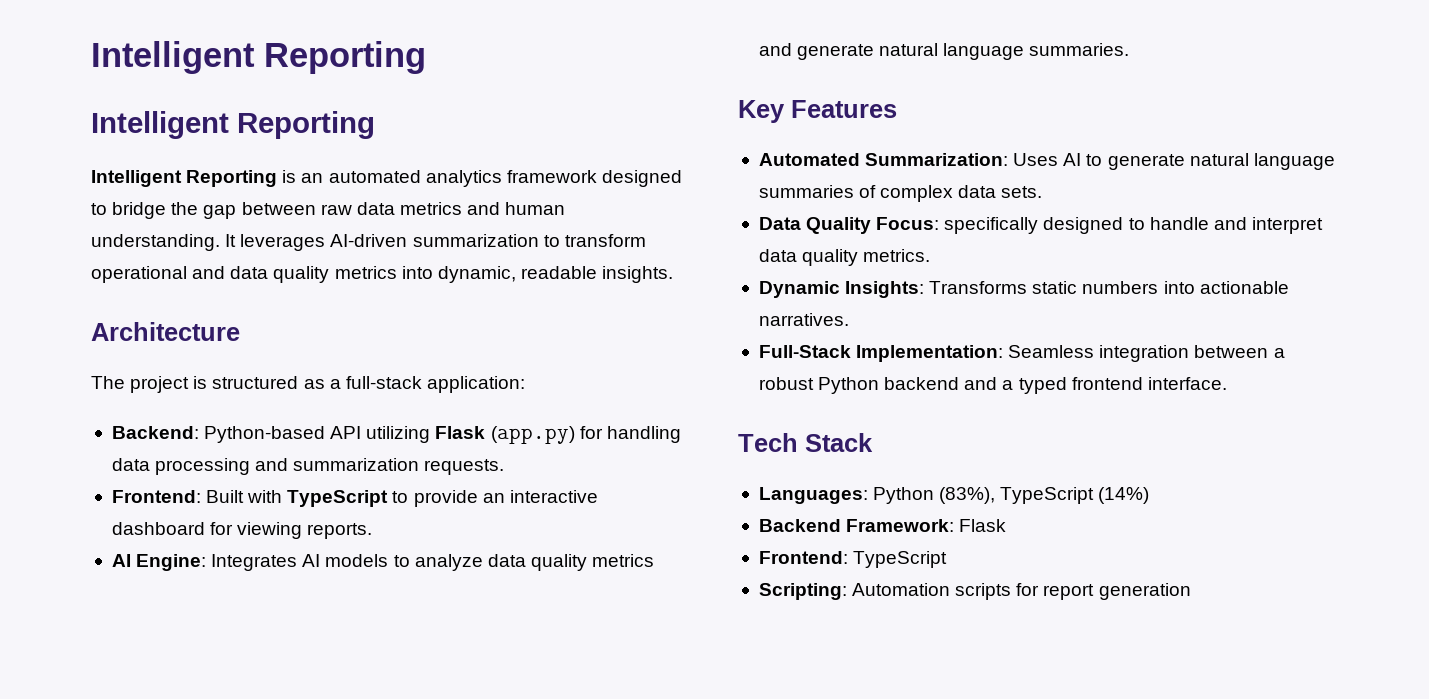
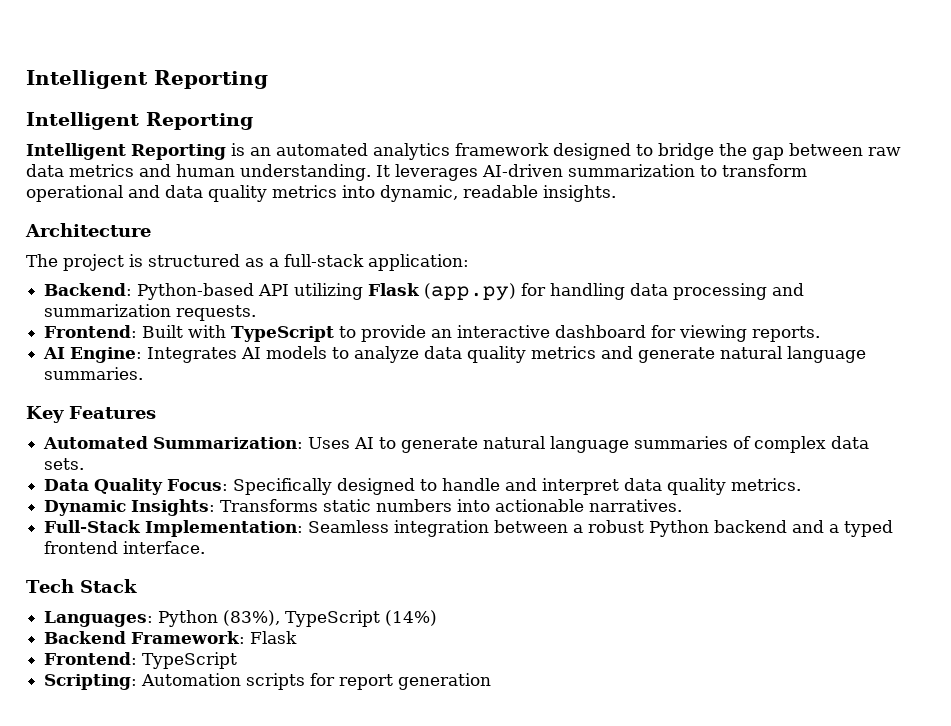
- Data Quality Focus: specifically designed to handle and interpret data quality metrics.
+ Data Quality Focus: Specifically designed to handle and interpret data quality metrics.

